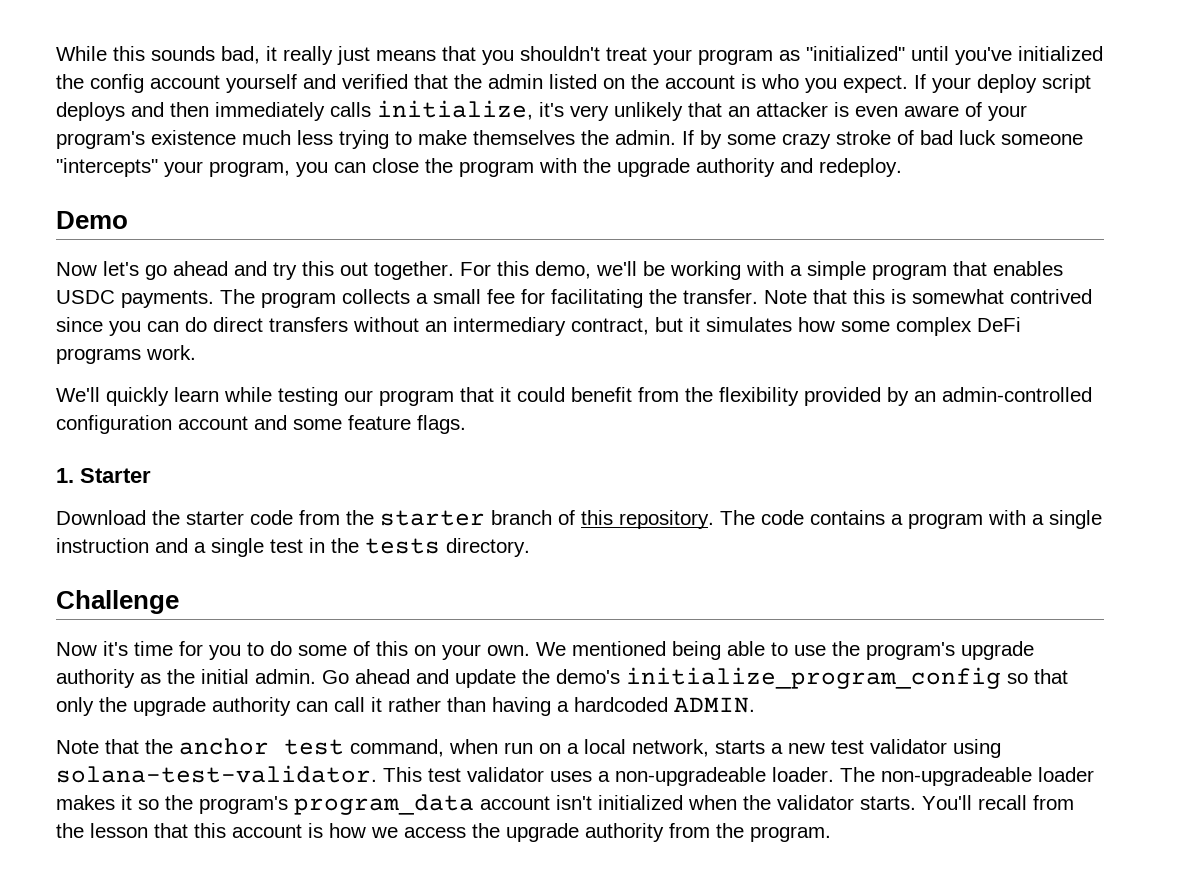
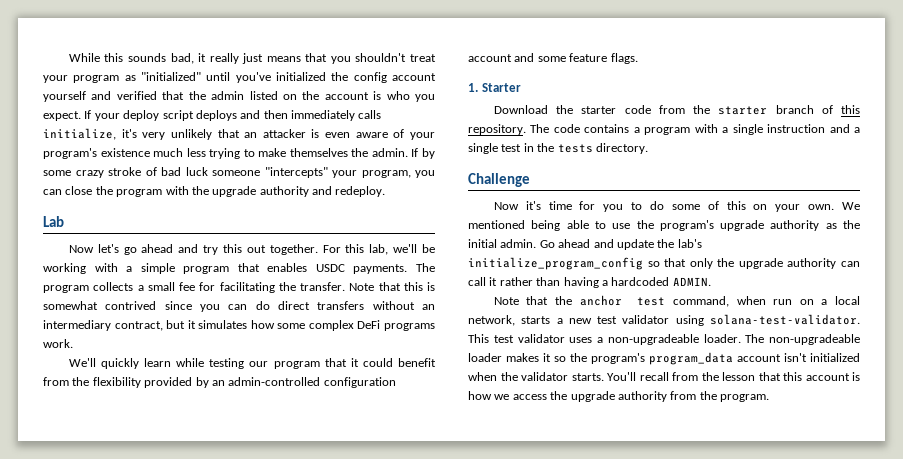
- Demo
+ Lab
- For this demo, we'll be working with a simple program that enables USDC payments.
+ For this lab, we'll be working with a simple program that enables USDC payments.
- Go ahead and update the demo's initialize_program_config so that only the upgrade authority can call it rather than having a hardcoded ADMIN.
+ Go ahead and update the lab's initialize_program_config so that only the upgrade authority can call it rather than having a hardcoded ADMIN.

